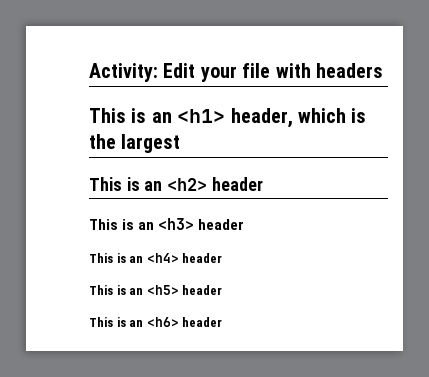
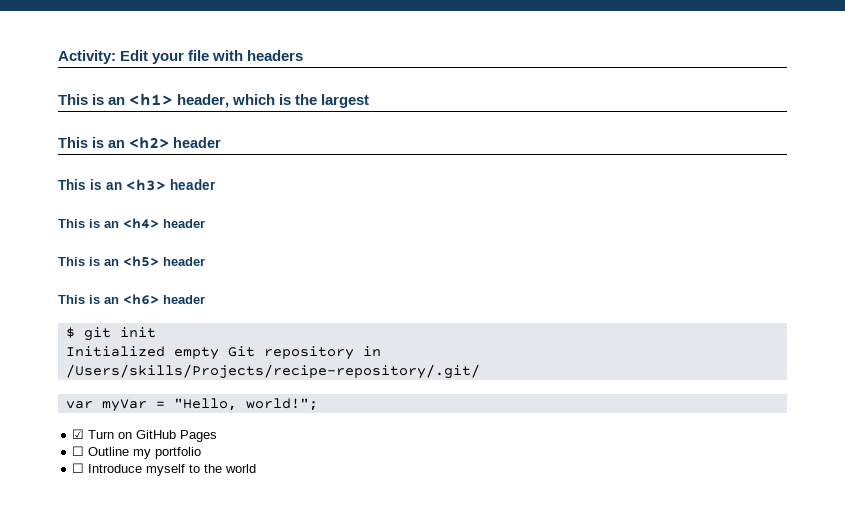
+ $ git init
+ Initialized empty Git repository in /Users/skills/Projects/recipe-repository/.git/
+ var myVar = "Hello, world!";
+ ☑ Turn on GitHub Pages
+ ☐ Outline my portfolio
+ ☐ Introduce myself to the world

